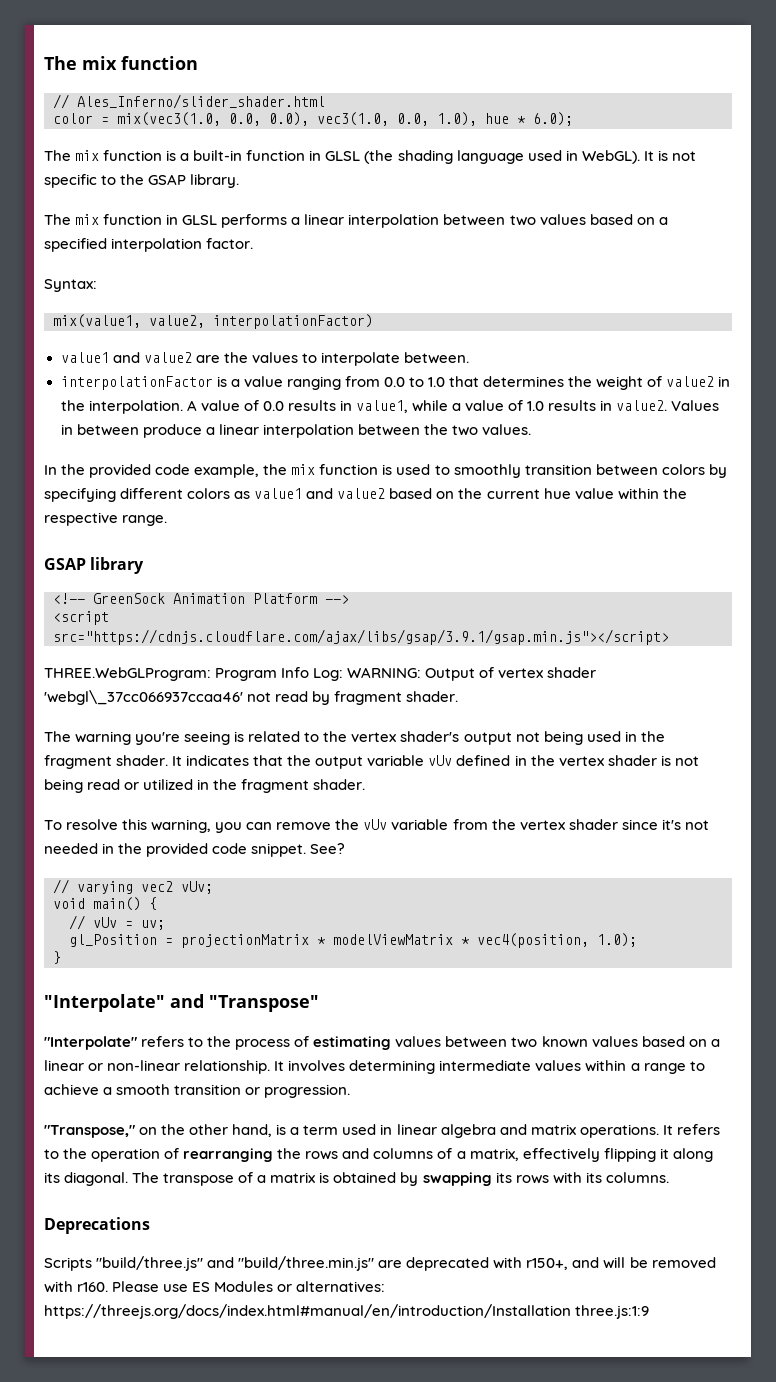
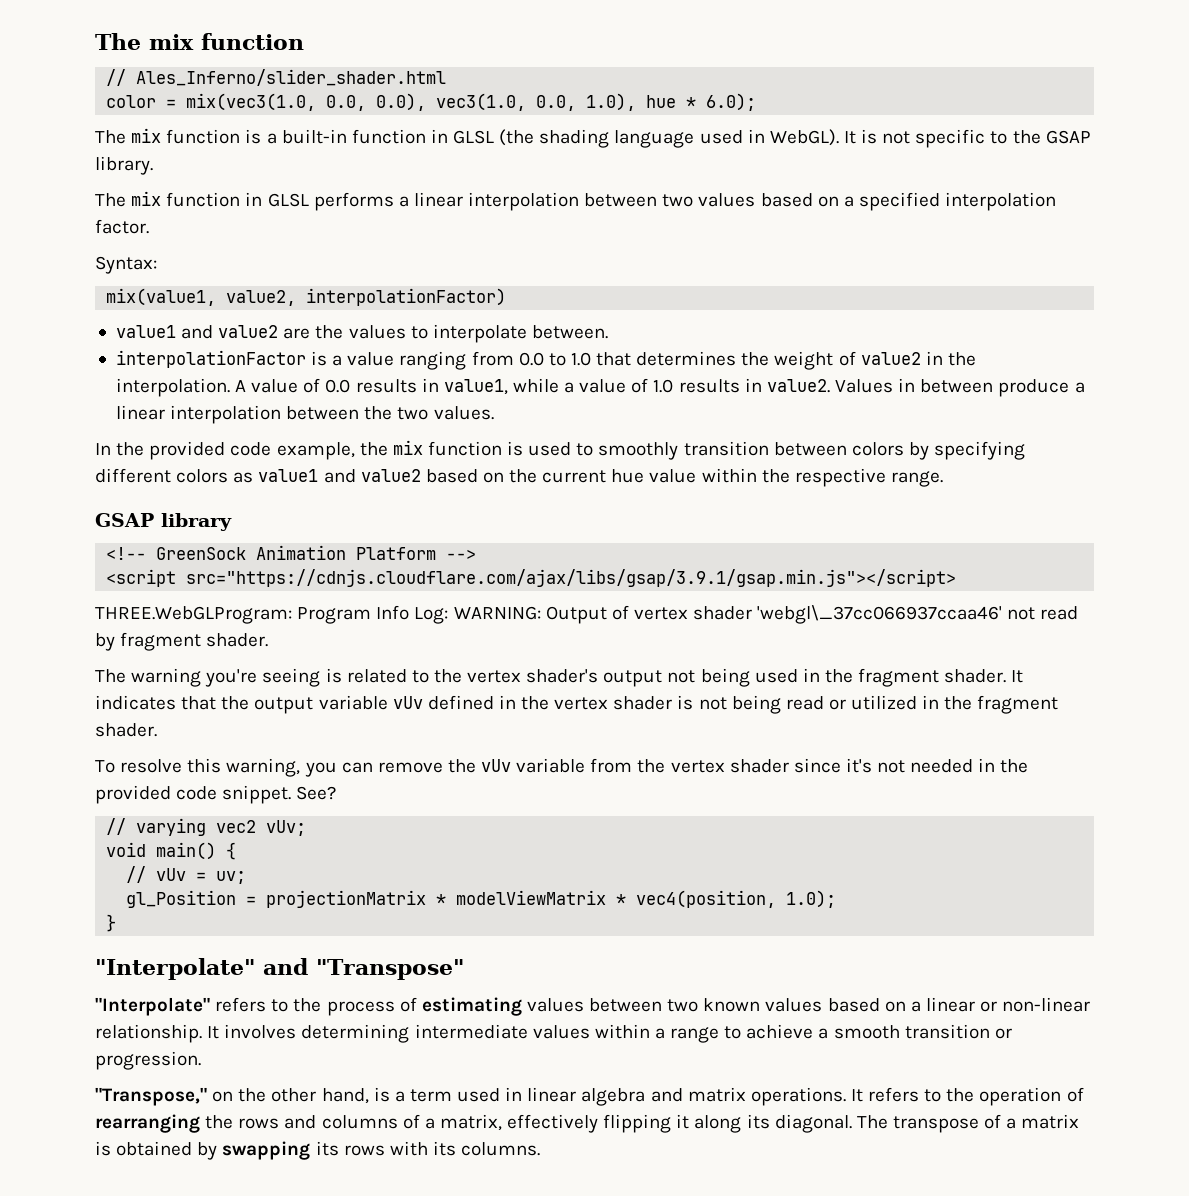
- Deprecations
- Scripts "build/three.js" and "build/three.min.js" are deprecated with r150+, and will be removed with r160. Please use ES Modules or alternatives: https://threejs.org/docs/index.html#manual/en/introduction/Installation three.js:1:9

